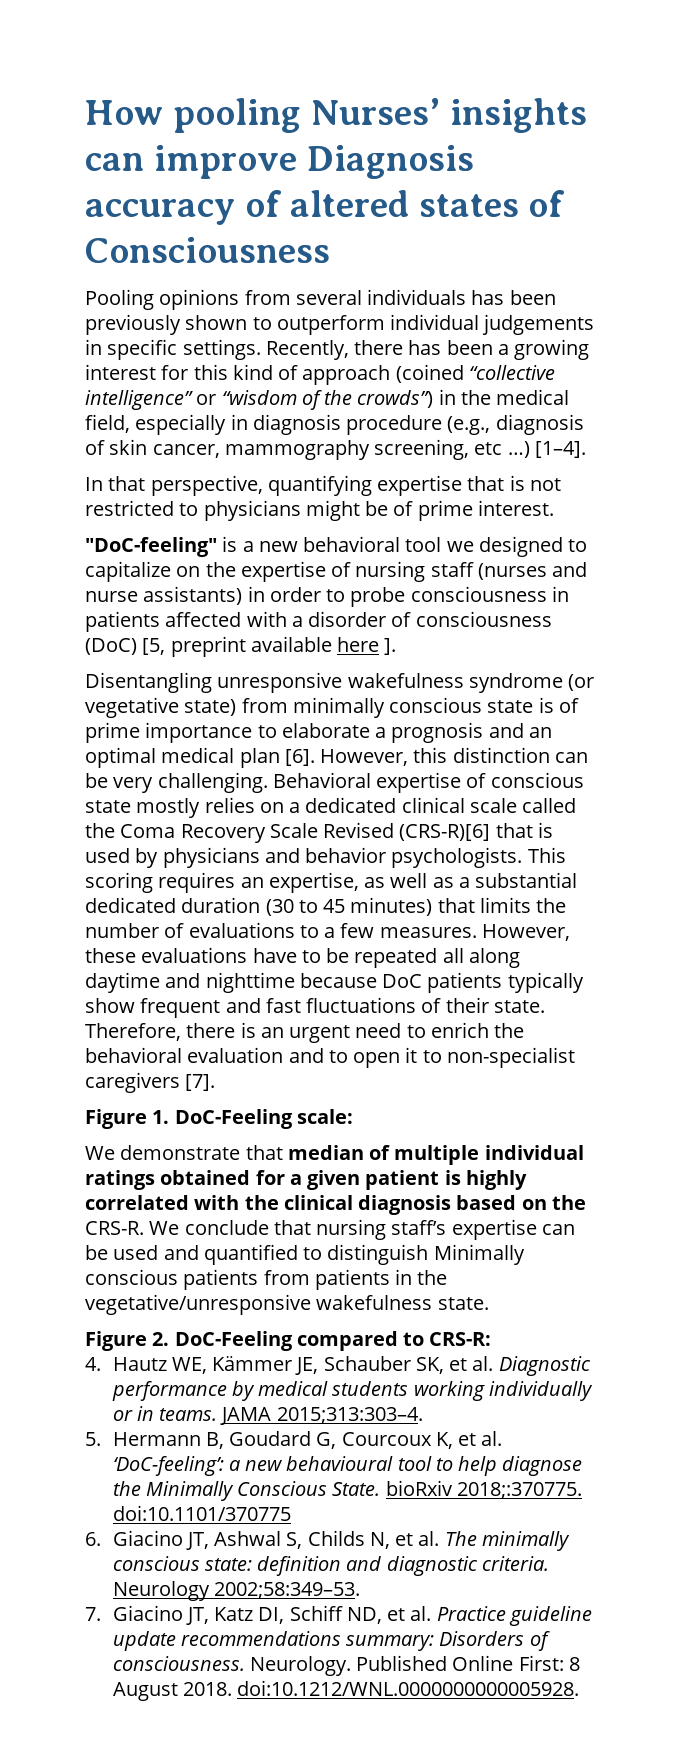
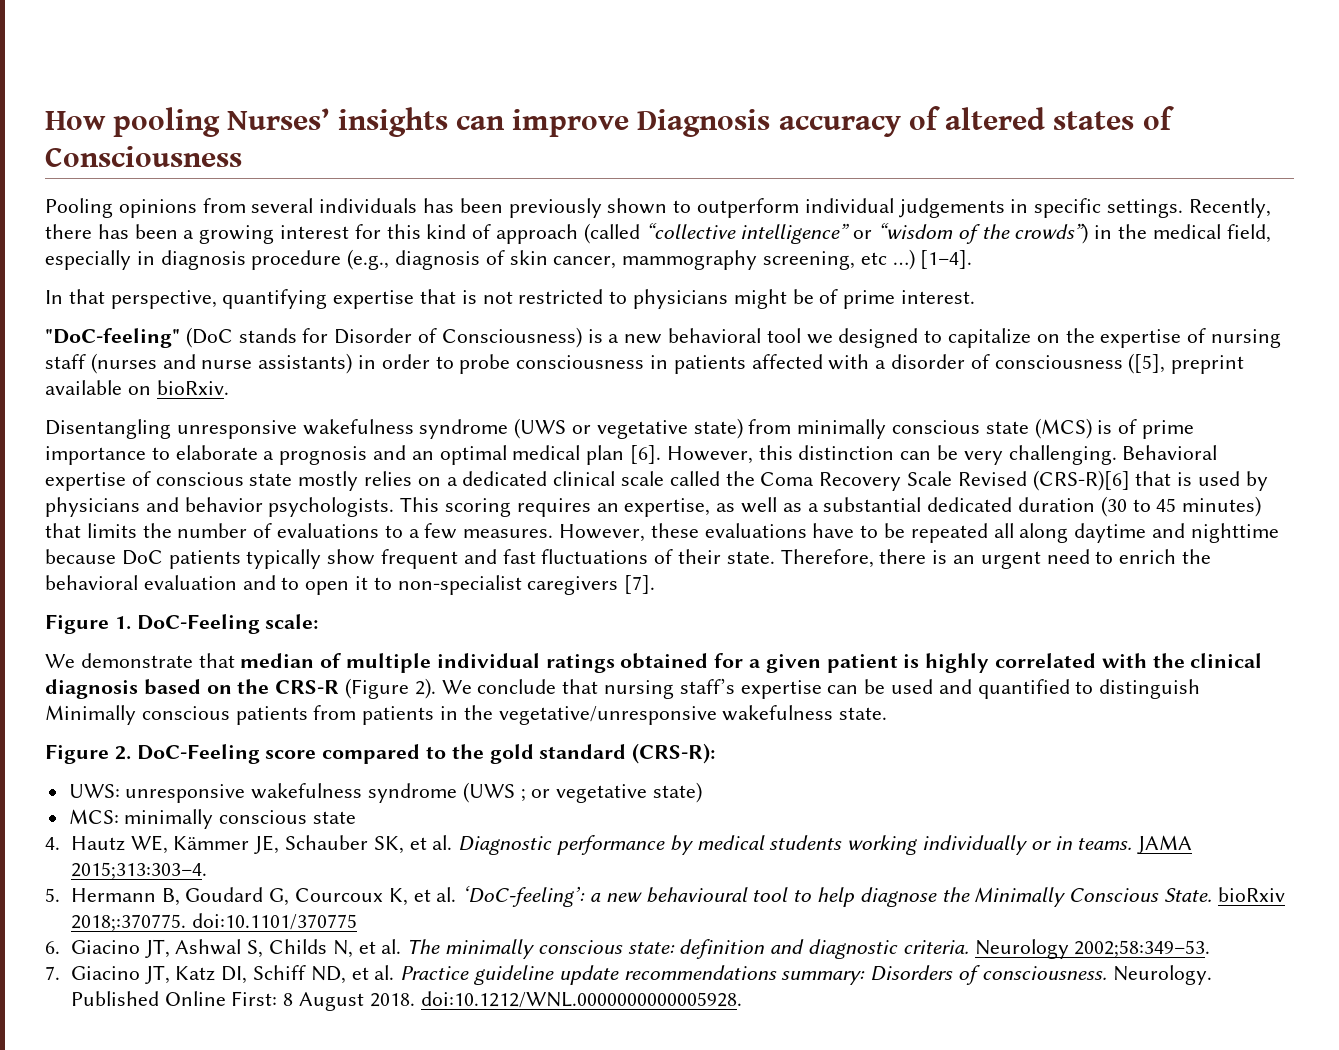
- Recently, there has been a growing interest for this kind of approach (coined “collective intelligence” or “wisdom of the crowds”) in the medical field, especially in diagnosis procedure (e.g., diagnosis of skin cancer, mammography screening, etc …)
+ Recently, there has been a growing interest for this kind of approach (called “collective intelligence” or “wisdom of the crowds”) in the medical field, especially in diagnosis procedure (e.g., diagnosis of skin cancer, mammography screening, etc …)
- "DoC-feeling" is a new behavioral tool we designed to capitalize on the expertise of nursing staff (nurses and nurse assistants) in order to probe consciousness in patients affected with a disorder of consciousness (DoC) [5, preprint available here ].
+ "DoC-feeling" (DoC stands for Disorder of Consciousness) is a new behavioral tool we designed to capitalize on the expertise of nursing staff (nurses and nurse assistants) in order to probe consciousness in patients affected with a disorder of consciousness ([5], preprint available on bioRxiv.
- Disentangling unresponsive wakefulness syndrome (or vegetative state) from minimally conscious state is of prime importance to elaborate a prognosis and an optimal medical plan [6].
+ Disentangling unresponsive wakefulness syndrome (UWS or vegetative state) from minimally conscious state (MCS) is of prime importance to elaborate a prognosis and an optimal medical plan [6].
- We demonstrate that median of multiple individual ratings obtained for a given patient is highly correlated with the clinical diagnosis based on the CRS-R.
+ We demonstrate that median of multiple individual ratings obtained for a given patient is highly correlated with the clinical diagnosis based on the CRS-R (Figure 2).
- Figure 2. DoC-Feeling compared to CRS-R:
+ Figure 2. DoC-Feeling score compared to the gold standard (CRS-R):
+ UWS: unresponsive wakefulness syndrome (UWS ; or vegetative state)
+ MCS: minimally conscious state

